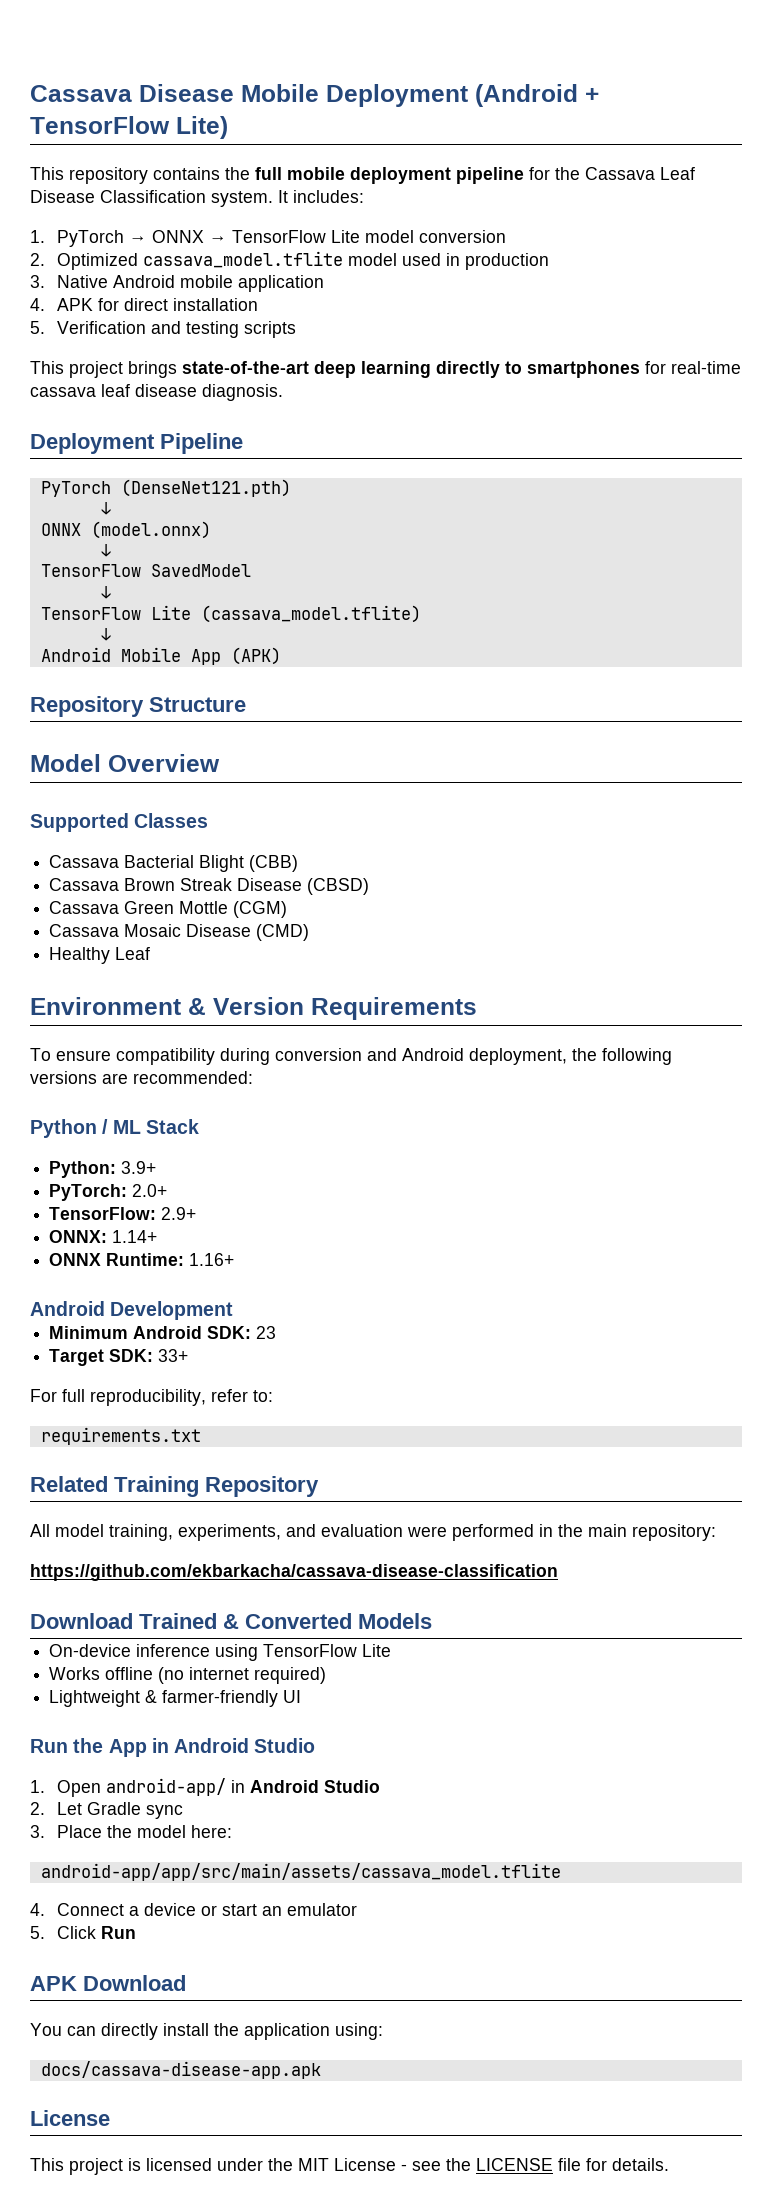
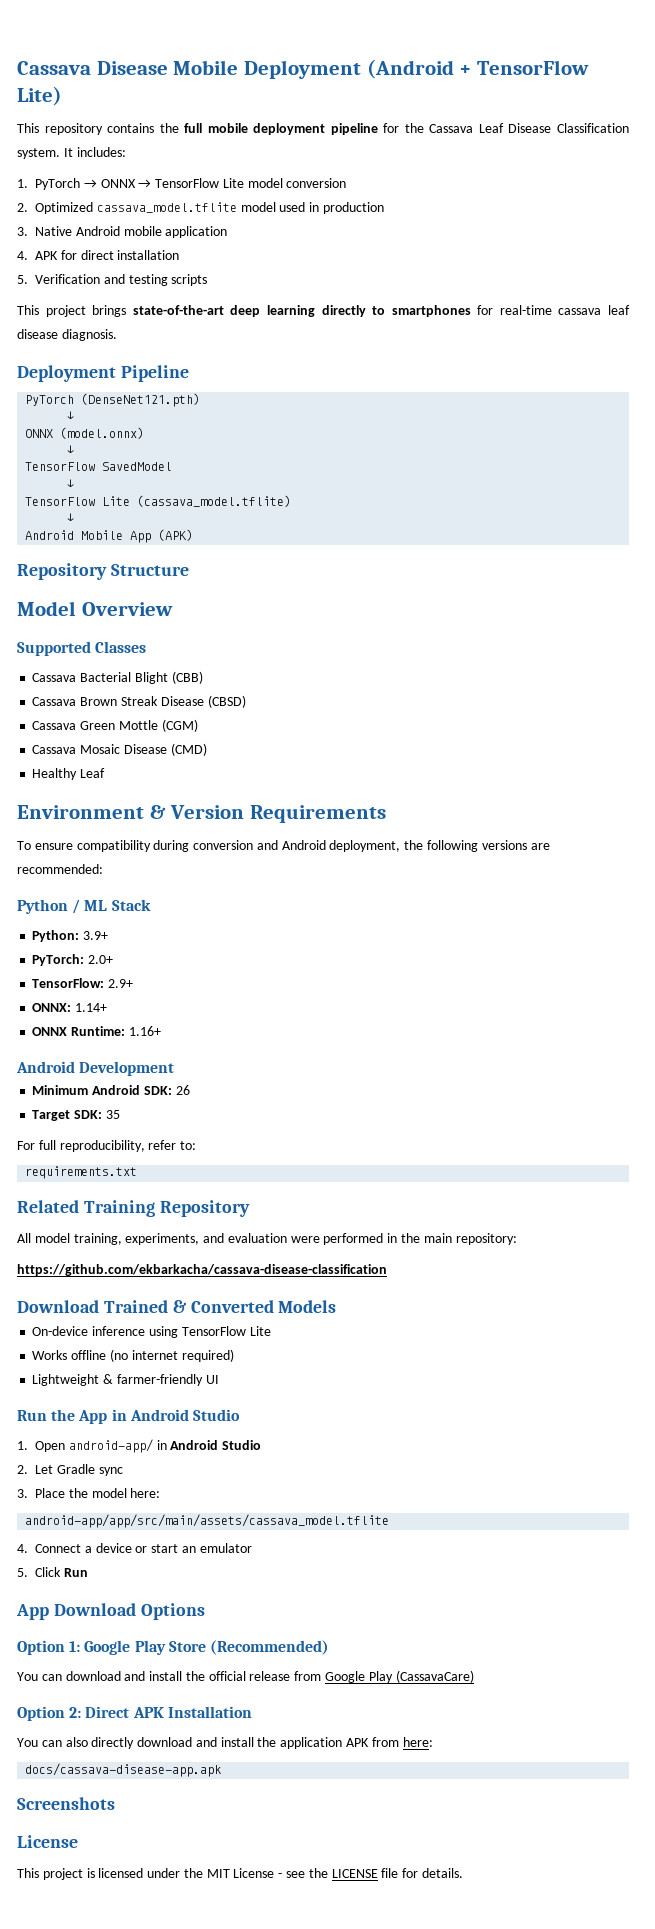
- Minimum Android SDK: 23
+ Minimum Android SDK: 26
- Target SDK: 33+
+ Target SDK: 35
- APK Download
- You can directly install the application using:
+ App Download Options
+ Option 1: Google Play Store (Recommended)
+ You can download and install the official release from Google Play (CassavaCare)
+ Option 2: Direct APK Installation
+ You can also directly download and install the application APK from here:
+ Screenshots

